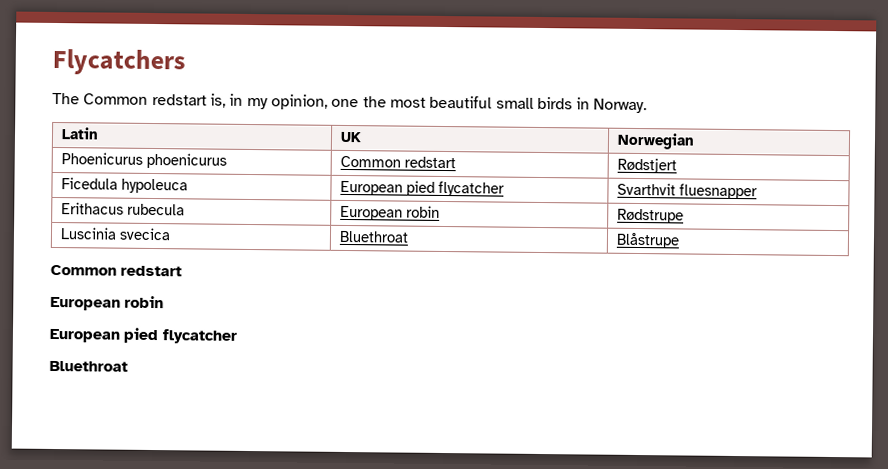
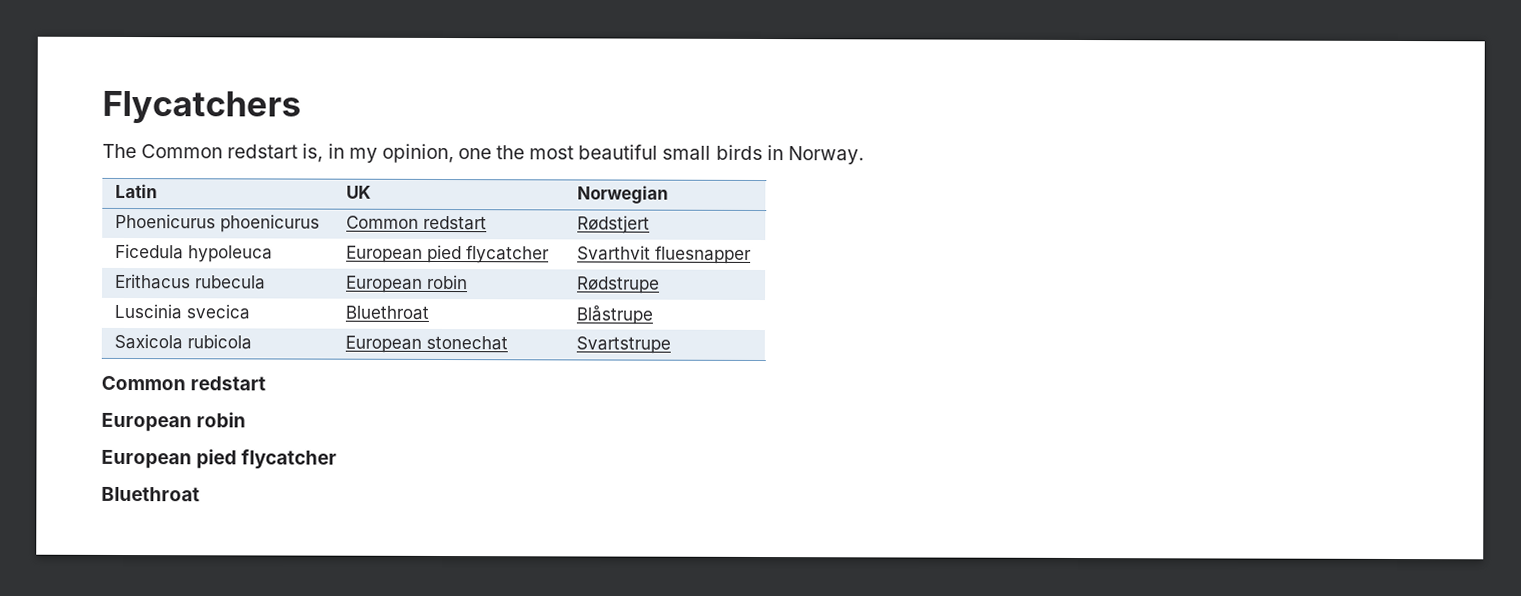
+ Saxicola rubicola | European stonechat | Svartstrupe

